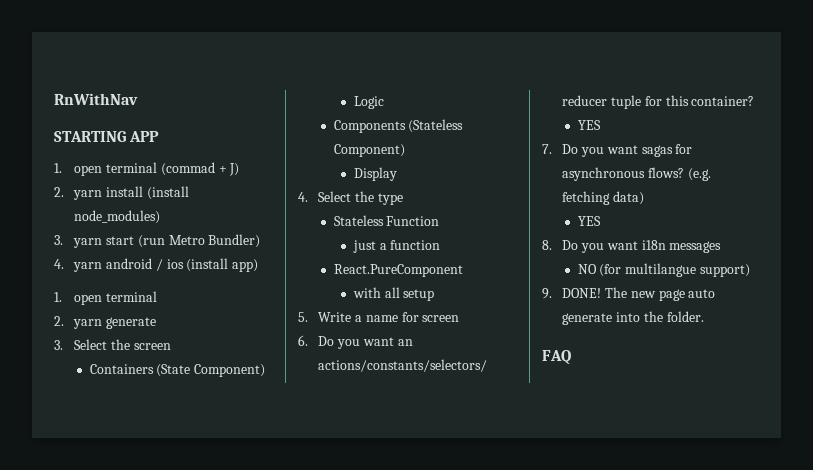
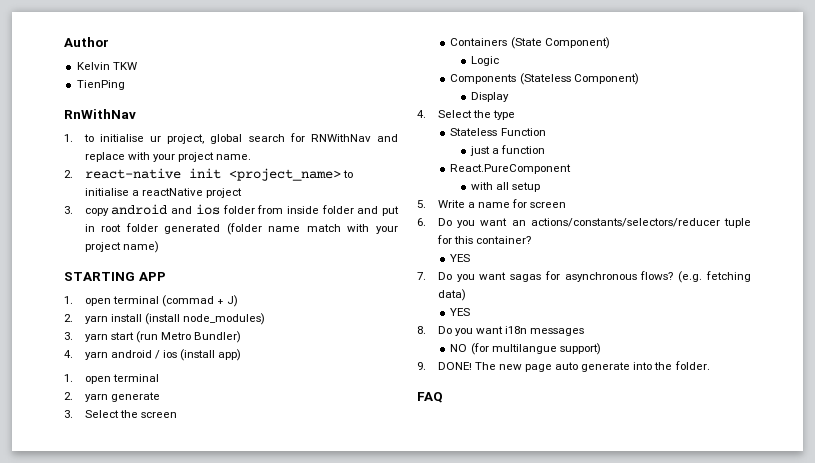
+ Author
+ Kelvin TKW
+ TienPing
  RnWithNav
+ 1. to initialise ur project, global search for RNWithNav and replace with your project name.
+ 2. react-native init <project_name> to initialise a reactNative project
+ 3. copy android and ios folder from inside folder and put in root folder generated (folder name match with your project name)

